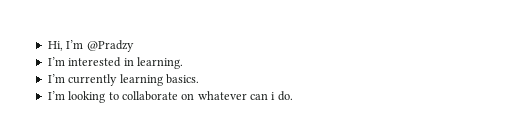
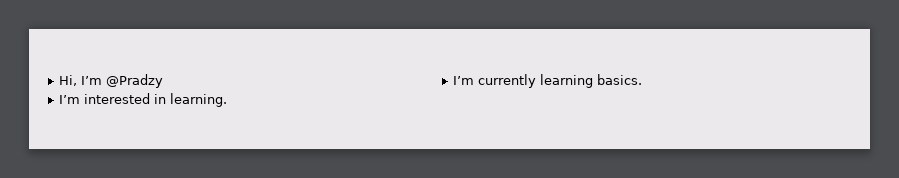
- I’m looking to collaborate on whatever can i do.

